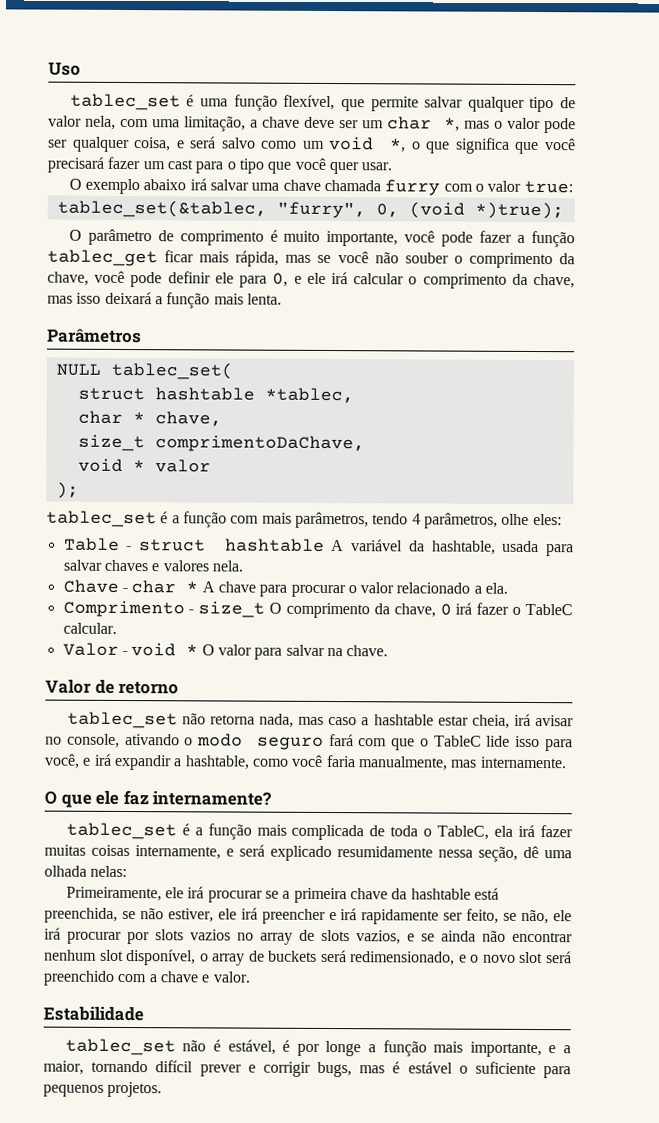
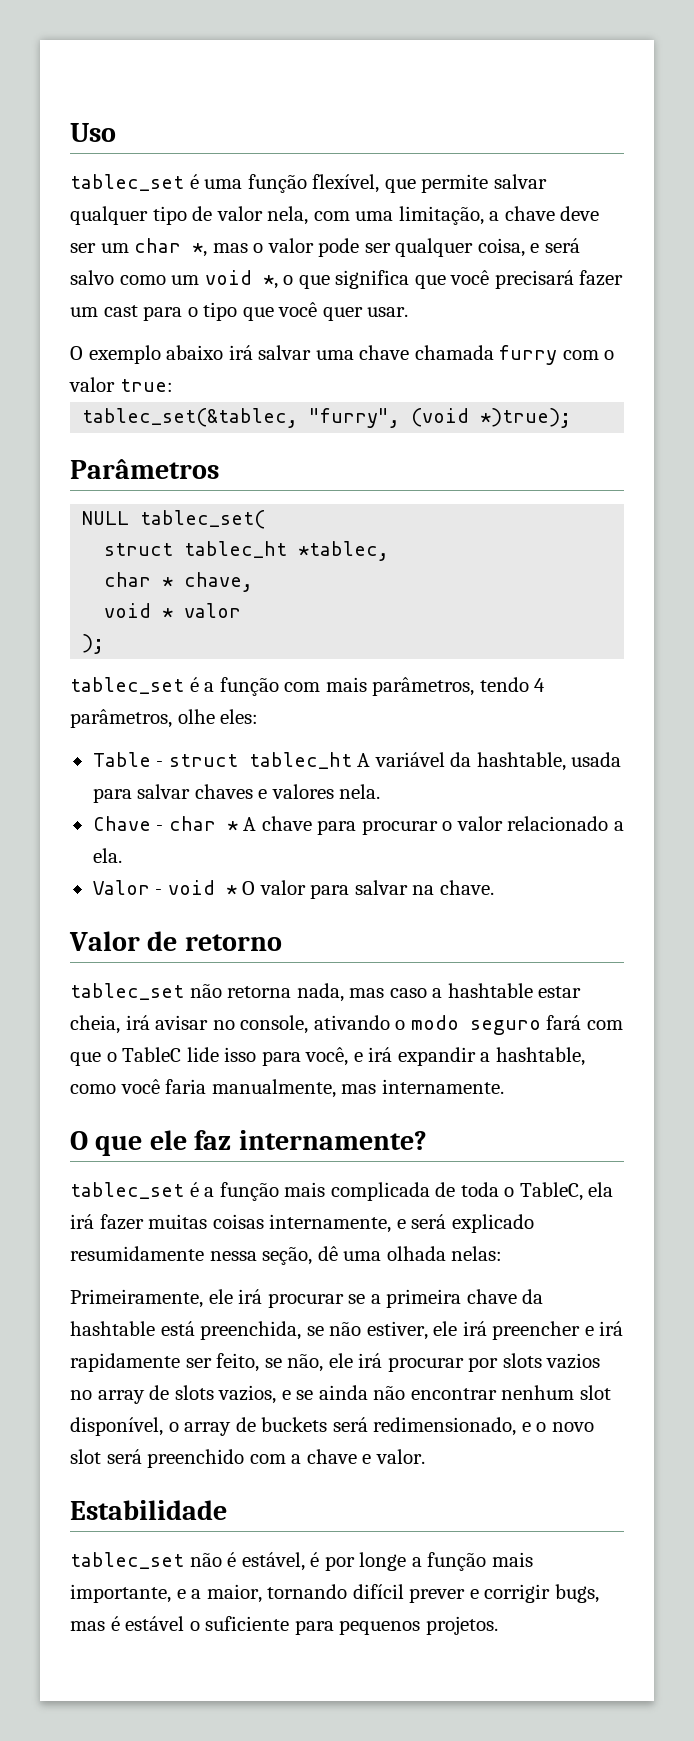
- tablec_set(&tablec, "furry", 0, (void *)true);
+ tablec_set(&tablec, "furry", (void *)true);
- O parâmetro de comprimento é muito importante, você pode fazer a função tablec_get ficar mais rápida, mas se você não souber o comprimento da chave, você pode definir ele para 0, e ele irá calcular o comprimento da chave, mas isso deixará a função mais lenta.
- struct hashtable *tablec,
+ struct tablec_ht *tablec,
- size_t comprimentoDaChave,
- Table - struct hashtable A variável da hashtable, usada para salvar chaves e valores nela.
+ Table - struct tablec_ht A variável da hashtable, usada para salvar chaves e valores nela.
- Comprimento - size_t O comprimento da chave, 0 irá fazer o TableC calcular.

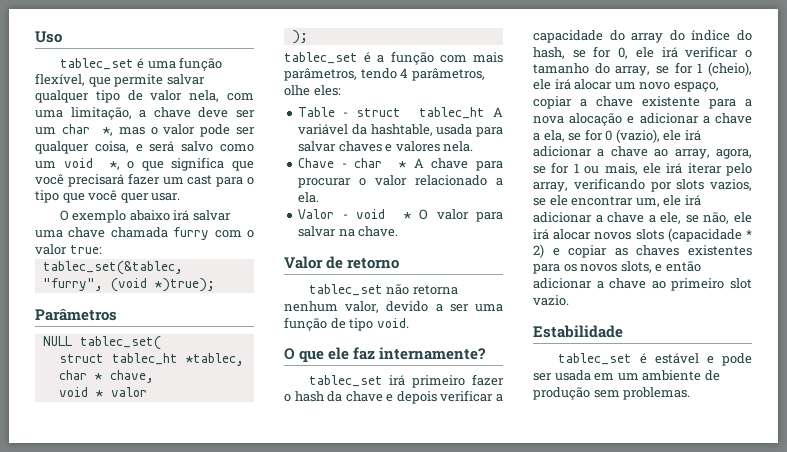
- tablec_set não retorna nada, mas caso a hashtable estar cheia, irá avisar no console, ativando o modo seguro fará com que o TableC lide isso para você, e irá expandir a hashtable, como você faria manualmente, mas internamente.
+ tablec_set não retorna nenhum valor, devido a ser uma função de tipo void.
- tablec_set é a função mais complicada de toda o TableC, ela irá fazer muitas coisas internamente, e será explicado resumidamente nessa seção, dê uma olhada nelas:
- Primeiramente, ele irá procurar se a primeira chave da hashtable está preenchida, se não estiver, ele irá preencher e irá rapidamente ser feito, se não, ele irá procurar por slots vazios no array de slots vazios, e se ainda não encontrar nenhum slot disponível, o array de buckets será redimensionado, e o novo slot será preenchido com a chave e valor.
+ tablec_set irá primeiro fazer o hash da chave e depois verificar a capacidade do array do índice do hash, se for 0, ele irá verificar o tamanho do array, se for 1 (cheio), ele irá alocar um novo espaço, copiar a chave existente para a nova alocação e adicionar a chave a ela, se for 0 (vazio), ele irá adicionar a chave ao array, agora, se for 1 ou mais, ele irá iterar pelo array, verificando por slots vazios, se ele encontrar um, ele irá adicionar a chave a ele, se não, ele irá alocar novos slots (capacidade * 2) e copiar as chaves existentes para os novos slots, e então adicionar a chave ao primeiro slot vazio.
  Estabilidade
- tablec_set não é estável, é por longe a função mais importante, e a maior, tornando difícil prever e corrigir bugs, mas é estável o suficiente para pequenos projetos.
+ tablec_set é estável e pode ser usada em um ambiente de produção sem problemas.

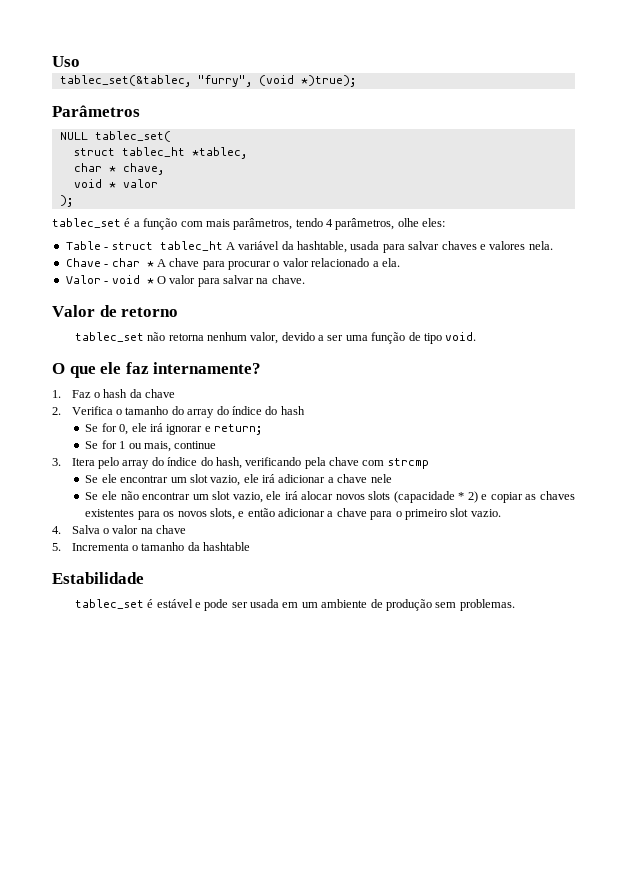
- tablec_set é uma função flexível, que permite salvar qualquer tipo de valor nela, com uma limitação, a chave deve ser um char *, mas o valor pode ser qualquer coisa, e será salvo como um void *, o que significa que você precisará fazer um cast para o tipo que você quer usar.
- O exemplo abaixo irá salvar uma chave chamada furry com o valor true:
- tablec_set irá primeiro fazer o hash da chave e depois verificar a capacidade do array do índice do hash, se for 0, ele irá verificar o tamanho do array, se for 1 (cheio), ele irá alocar um novo espaço, copiar a chave existente para a nova alocação e adicionar a chave a ela, se for 0 (vazio), ele irá adicionar a chave ao array, agora, se for 1 ou mais, ele irá iterar pelo array, verificando por slots vazios, se ele encontrar um, ele irá adicionar a chave a ele, se não, ele irá alocar novos slots (capacidade * 2) e copiar as chaves existentes para os novos slots, e então adicionar a chave ao primeiro slot vazio.
+ 1. Faz o hash da chave
+ 2. Verifica o tamanho do array do índice do hash
+ Se for 0, ele irá ignorar e return;
+ Se for 1 ou mais, continue
+ 3. Itera pelo array do índice do hash, verificando pela chave com strcmp
+ Se ele encontrar um slot vazio, ele irá adicionar a chave nele
+ Se ele não encontrar um slot vazio, ele irá alocar novos slots (capacidade * 2) e copiar as chaves existentes para os novos slots, e então adicionar a chave para o primeiro slot vazio.
+ 4. Salva o valor na chave
+ 5. Incrementa o tamanho da hashtable

